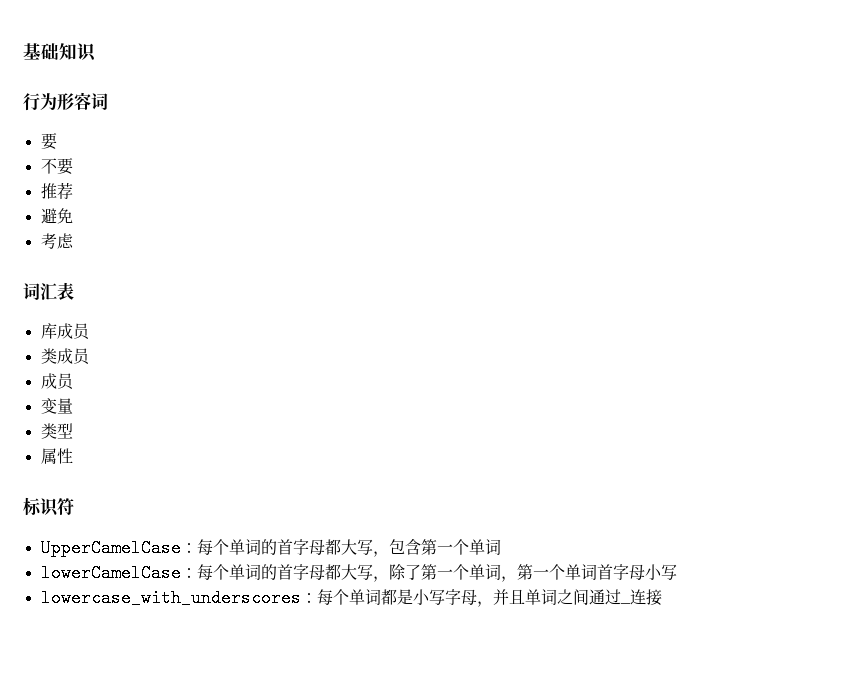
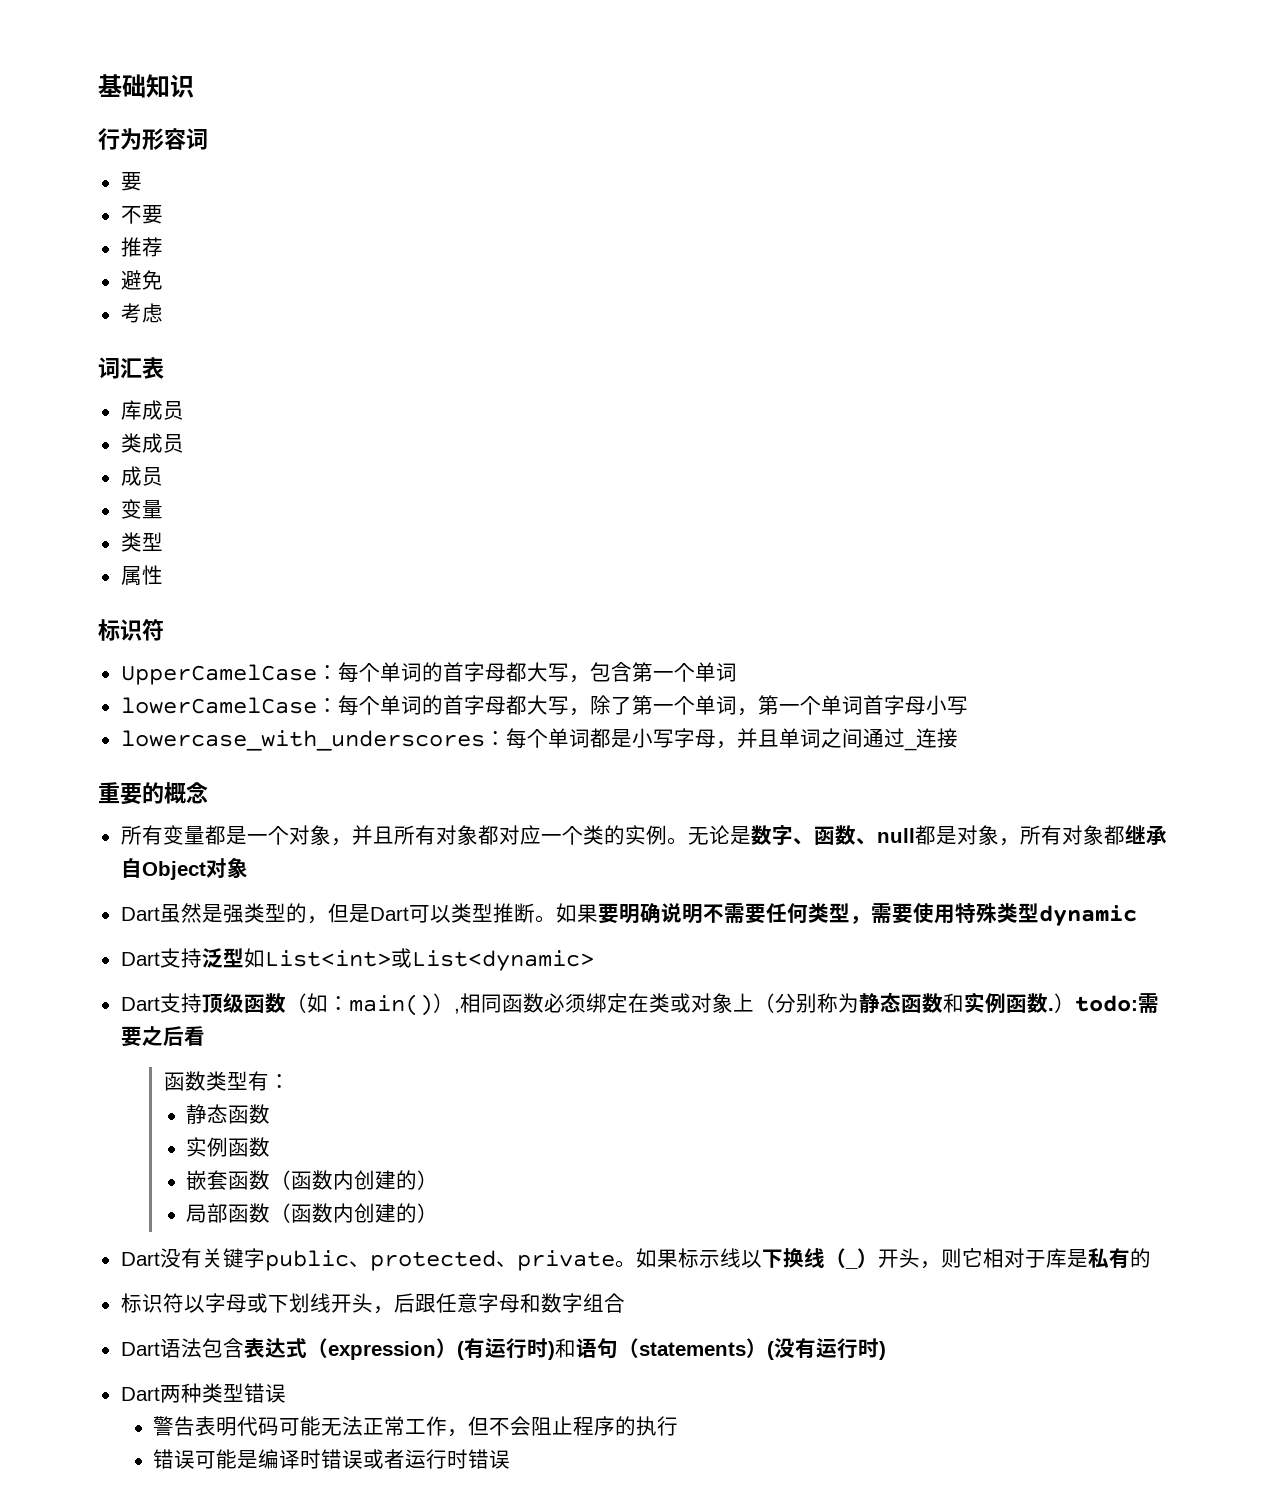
+ 重要的概念
+ 所有变量都是一个对象，并且所有对象都对应一个类的实例。无论是数字、函数、null都是对象，所有对象都继承自Object对象
+ Dart虽然是强类型的，但是Dart可以类型推断。如果要明确说明不需要任何类型，需要使用特殊类型dynamic
+ Dart支持泛型如List<int>或List<dynamic>
+ Dart支持顶级函数（如：main()）,相同函数必须绑定在类或对象上（分别称为静态函数和实例函数.）todo:需要之后看
+ 函数类型有：
+ 静态函数
+ 实例函数
+ 嵌套函数（函数内创建的）
+ 局部函数（函数内创建的）
+ Dart没有关键字public、protected、private。如果标示线以下换线（_）开头，则它相对于库是私有的
+ 标识符以字母或下划线开头，后跟任意字母和数字组合
+ Dart语法包含表达式（expression）(有运行时)和语句（statements）(没有运行时)
+ Dart两种类型错误
+ 警告表明代码可能无法正常工作，但不会阻止程序的执行
+ 错误可能是编译时错误或者运行时错误

